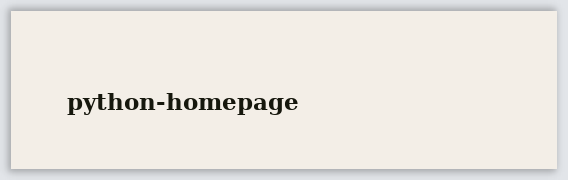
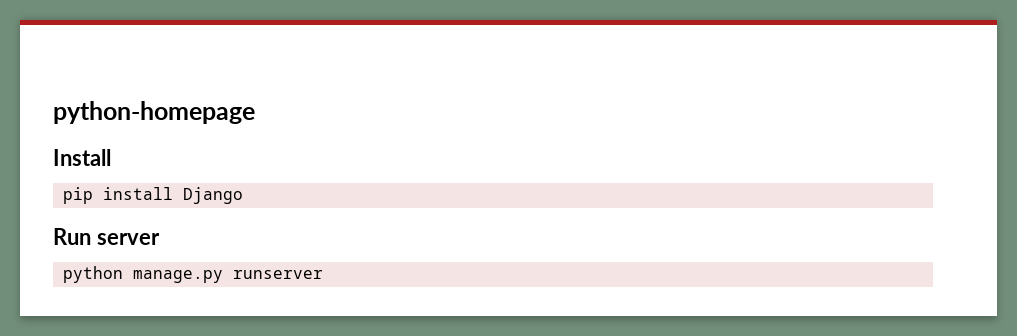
+ Install
+ pip install Django
+ Run server
+ python manage.py runserver

